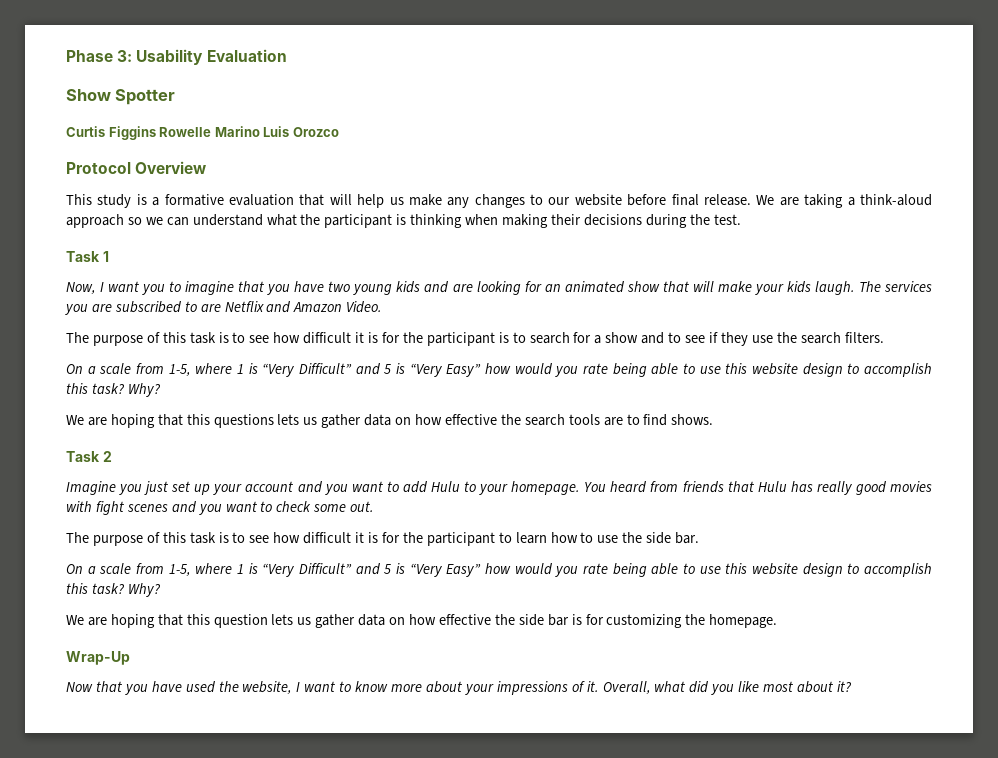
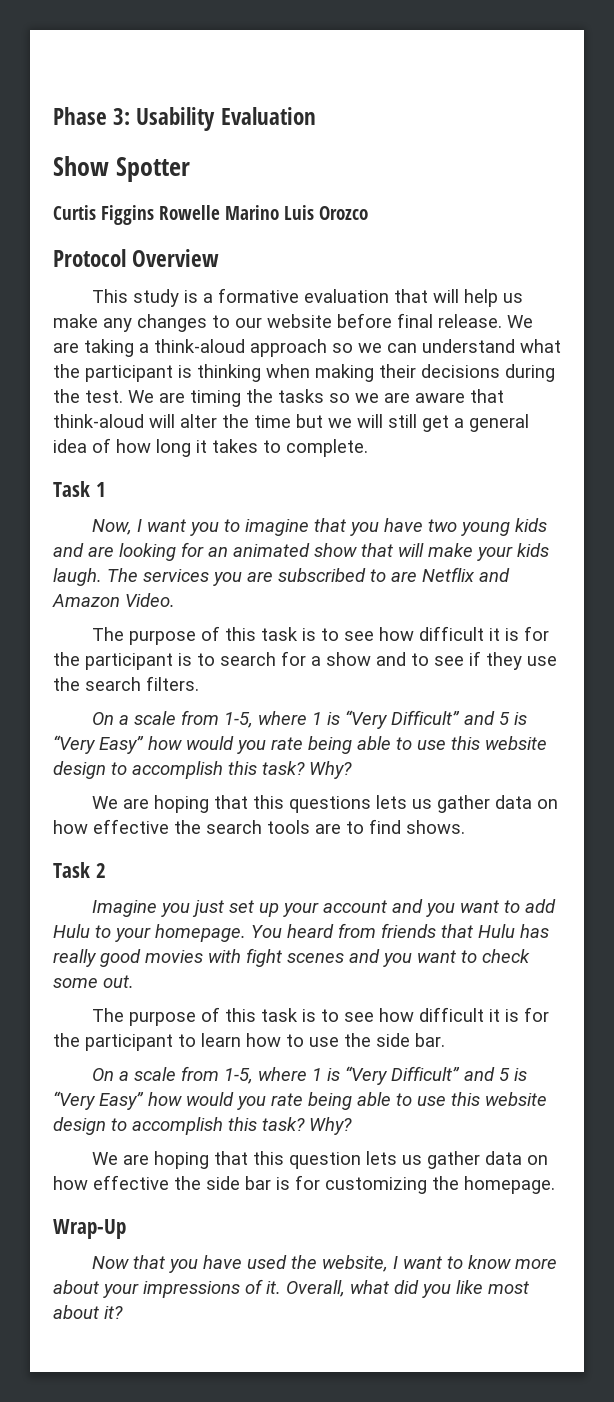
+ We are timing the tasks so we are aware that think-aloud will alter the time but we will still get a general idea of how long it takes to complete.

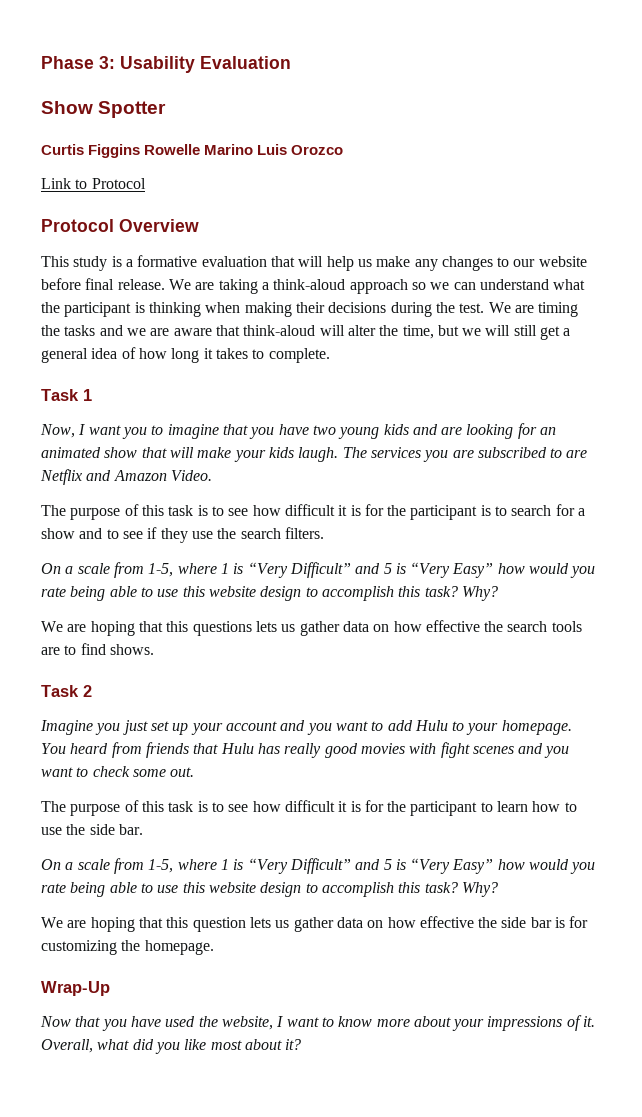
+ Link to Protocol
- We are timing the tasks so we are aware that think-aloud will alter the time but we will still get a general idea of how long it takes to complete.
+ We are timing the tasks and we are aware that think-aloud will alter the time, but we will still get a general idea of how long it takes to complete.

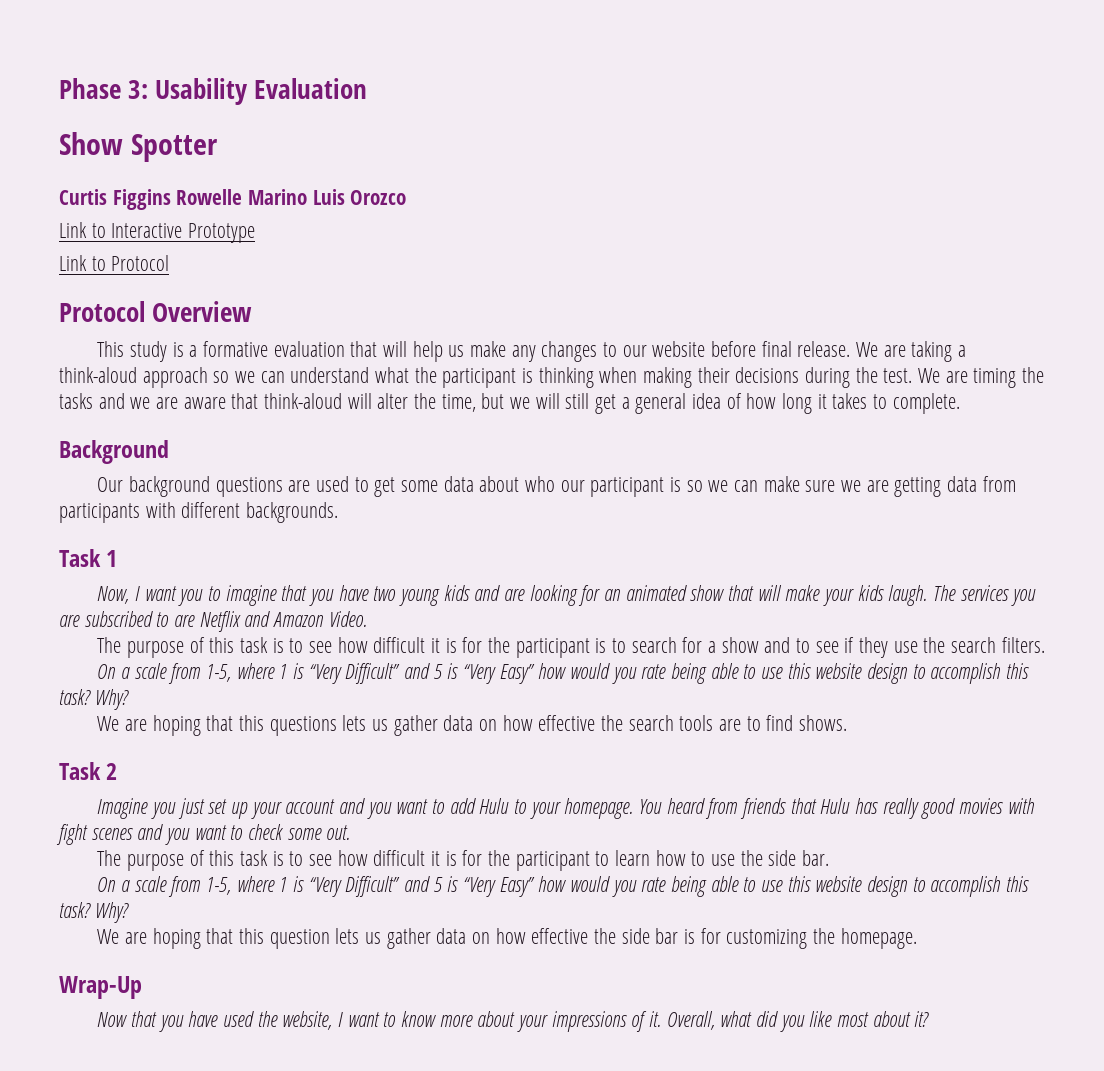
+ Link to Interactive Prototype
+ Background
+ Our background questions are used to get some data about who our participant is so we can make sure we are getting data from participants with different backgrounds.

